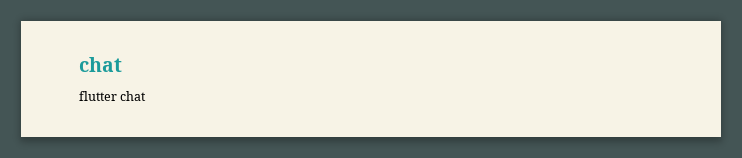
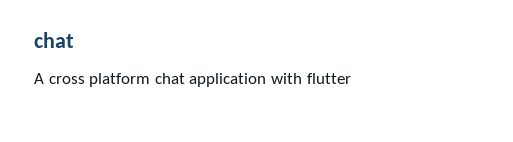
- flutter chat
+ A cross platform chat application with flutter

